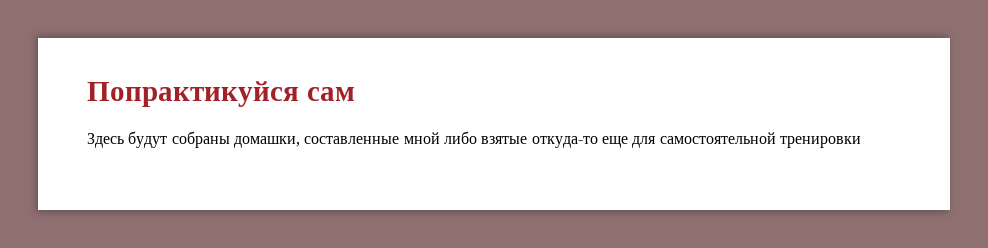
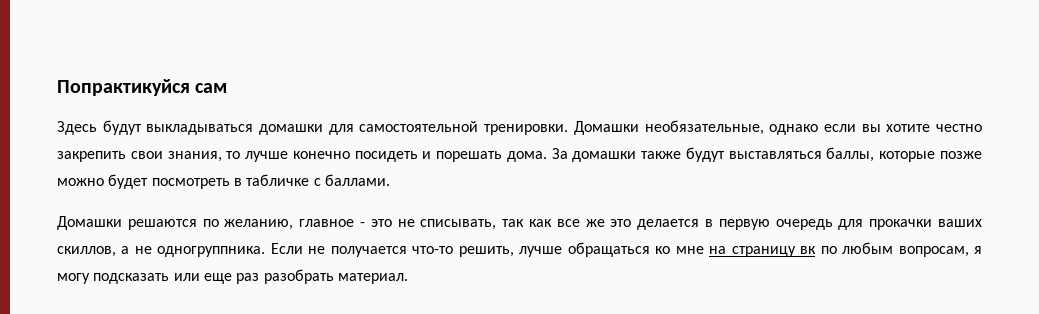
- Здесь будут собраны домашки, составленные мной либо взятые откуда-то еще для самостоятельной тренировки
+ Здесь будут выкладываться домашки для самостоятельной тренировки. Домашки необязательные, однако если вы хотите честно закрепить свои знания, то лучше конечно посидеть и порешать дома. За домашки также будут выставляться баллы, которые позже можно будет посмотреть в табличке с баллами.
+ Домашки решаются по желанию, главное - это не списывать, так как все же это делается в первую очередь для прокачки ваших скиллов, а не одногруппника. Если не получается что-то решить, лучше обращаться ко мне на страницу вк по любым вопросам, я могу подсказать или еще раз разобрать материал.

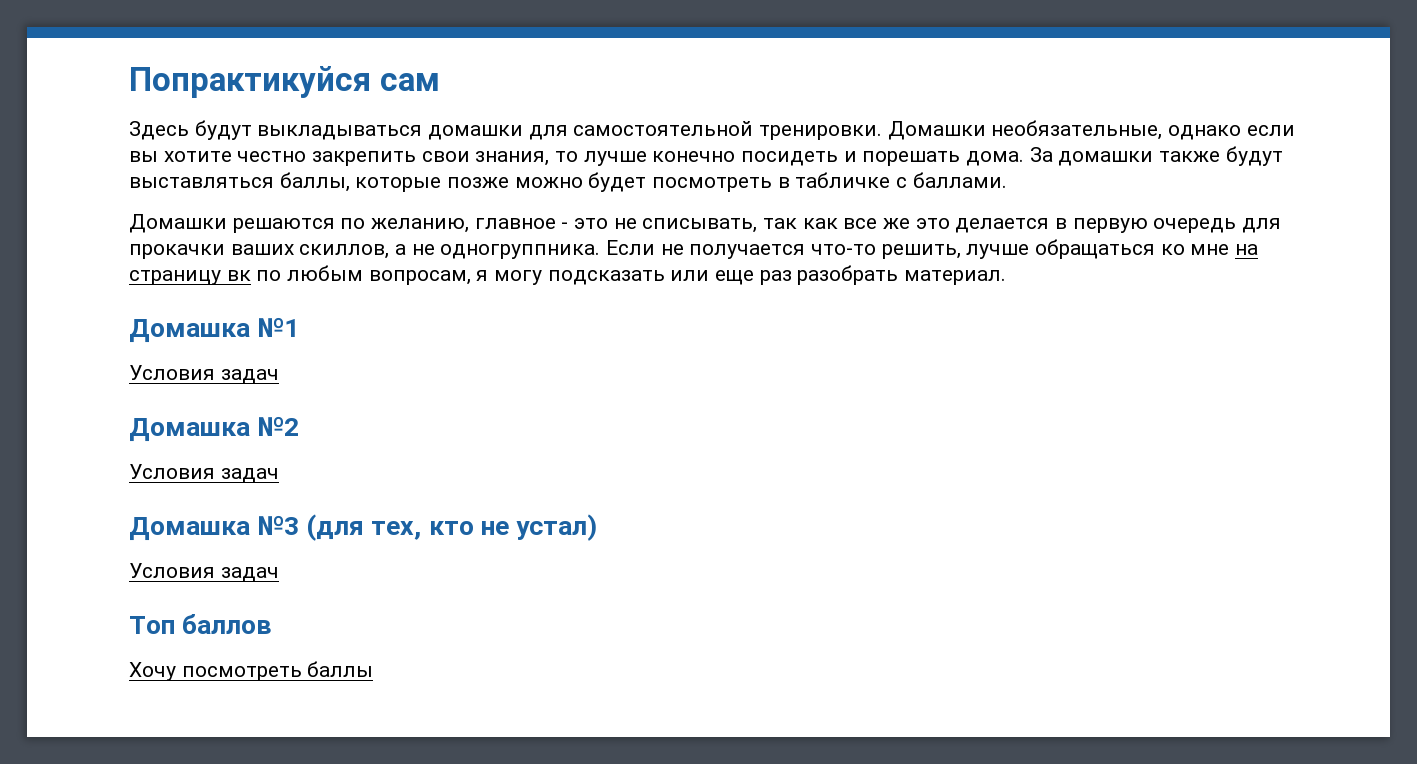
+ Домашка №1
+ Условия задач
+ Домашка №2
+ Условия задач
+ Домашка №3 (для тех, кто не устал)
+ Условия задач
+ Топ баллов
+ Хочу посмотреть баллы

